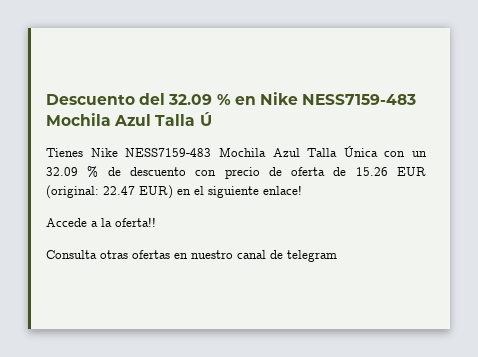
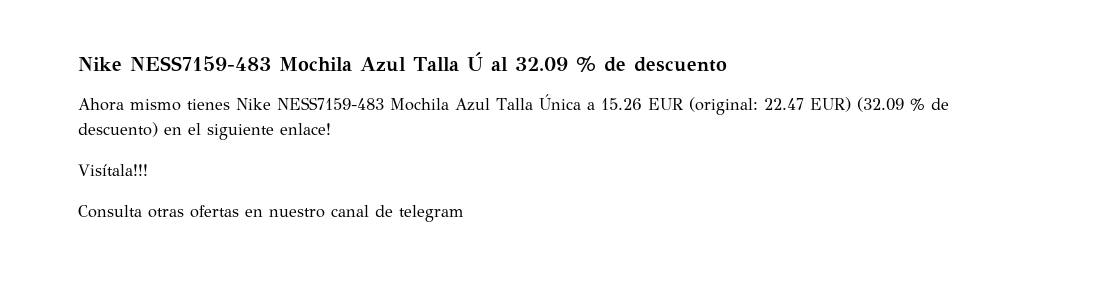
- Descuento del 32.09 % en Nike NESS7159-483 Mochila Azul Talla Ú
- Tienes Nike NESS7159-483 Mochila Azul Talla Única con un 32.09 % de descuento con precio de oferta de 15.26 EUR (original: 22.47 EUR) en el siguiente enlace!
+ Nike NESS7159-483 Mochila Azul Talla Ú al 32.09 % de descuento
+ Ahora mismo tienes Nike NESS7159-483 Mochila Azul Talla Única a 15.26 EUR (original: 22.47 EUR) (32.09 % de descuento) en el siguiente enlace!
- Accede a la oferta!!
+ Visítala!!!

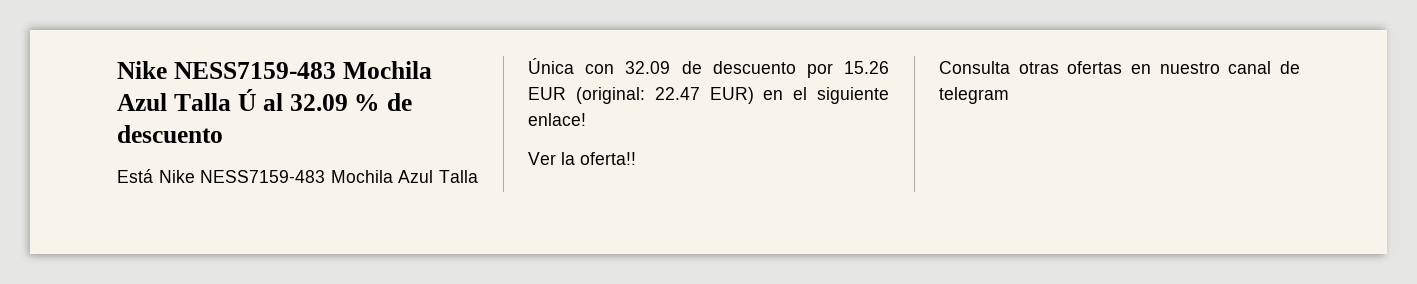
- Ahora mismo tienes Nike NESS7159-483 Mochila Azul Talla Única a 15.26 EUR (original: 22.47 EUR) (32.09 % de descuento) en el siguiente enlace!
+ Está Nike NESS7159-483 Mochila Azul Talla Única con 32.09 de descuento por 15.26 EUR (original: 22.47 EUR) en el siguiente enlace!
- Visítala!!!
+ Ver la oferta!!

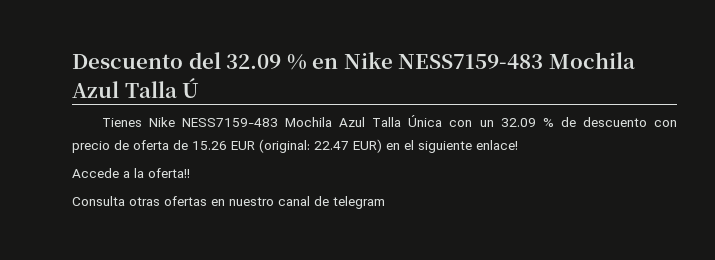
- Nike NESS7159-483 Mochila Azul Talla Ú al 32.09 % de descuento
- Está Nike NESS7159-483 Mochila Azul Talla Única con 32.09 de descuento por 15.26 EUR (original: 22.47 EUR) en el siguiente enlace!
+ Descuento del 32.09 % en Nike NESS7159-483 Mochila Azul Talla Ú
+ Tienes Nike NESS7159-483 Mochila Azul Talla Única con un 32.09 % de descuento con precio de oferta de 15.26 EUR (original: 22.47 EUR) en el siguiente enlace!
- Ver la oferta!!
+ Accede a la oferta!!

